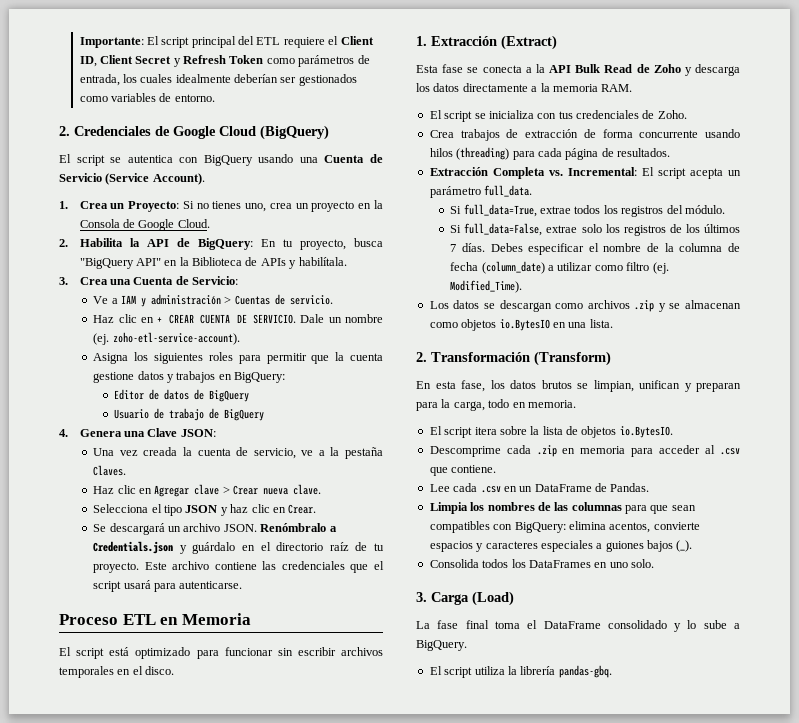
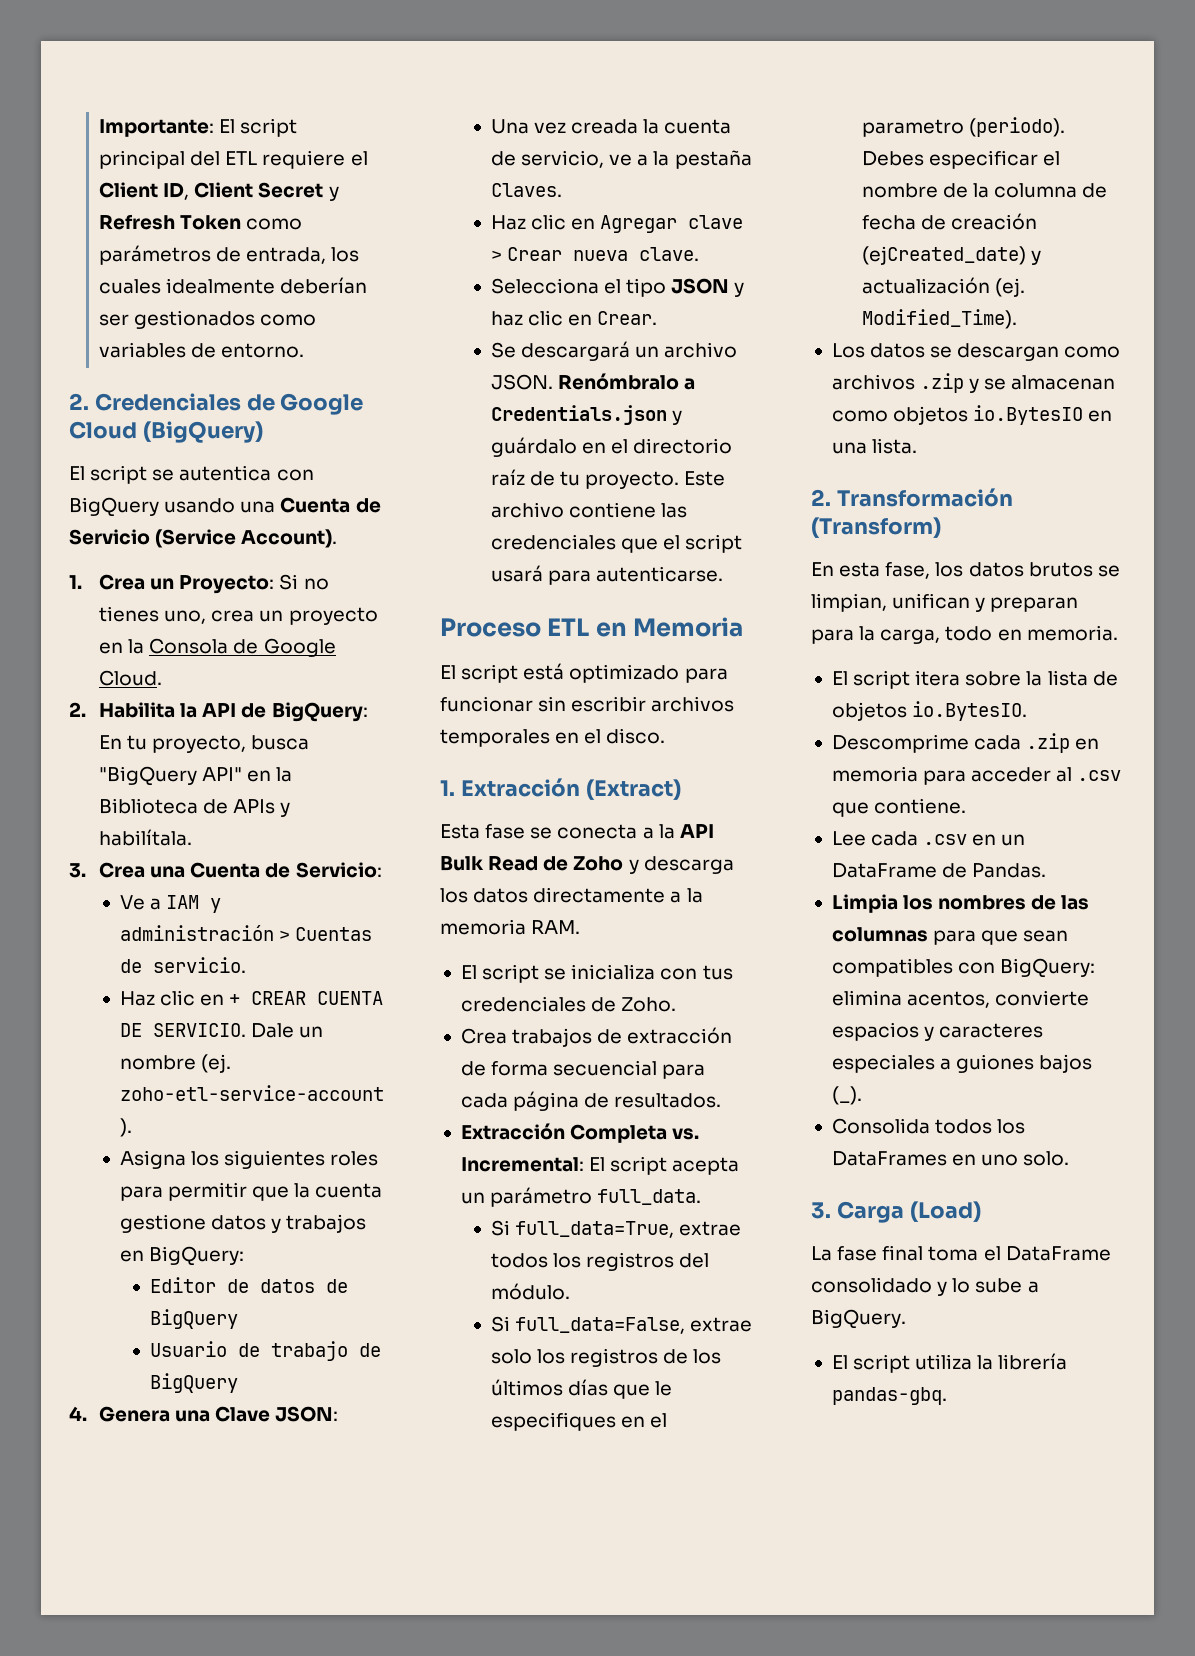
- Crea trabajos de extracción de forma concurrente usando hilos (threading) para cada página de resultados.
+ Crea trabajos de extracción de forma secuencial para cada página de resultados.
- Si full_data=False, extrae solo los registros de los últimos 7 días.
+ Si full_data=False, extrae solo los registros de los últimos días que le especifiques en el parametro (periodo).
- Debes especificar el nombre de la columna de fecha (column_date) a utilizar como filtro (ej.
+ Debes especificar el nombre de la columna de fecha de creación (ejCreated_date) y actualización (ej.

